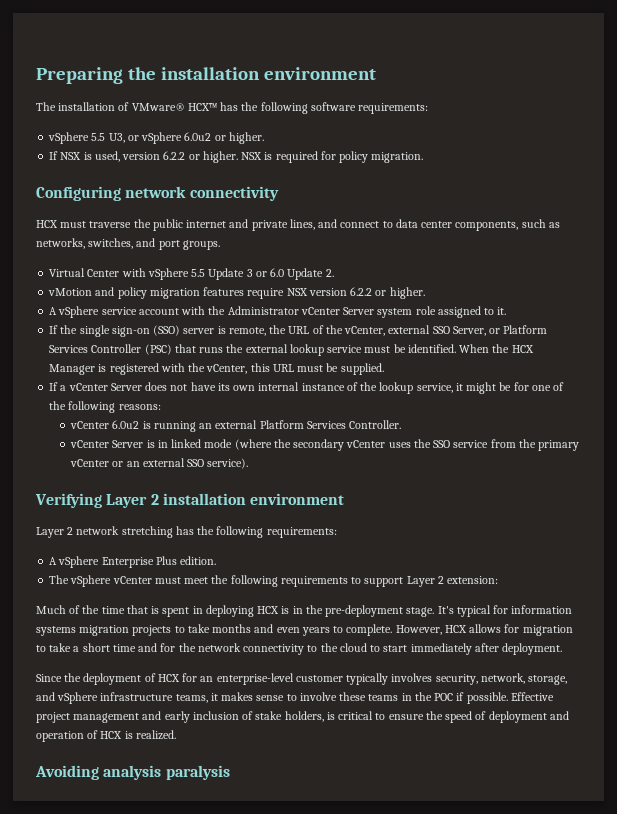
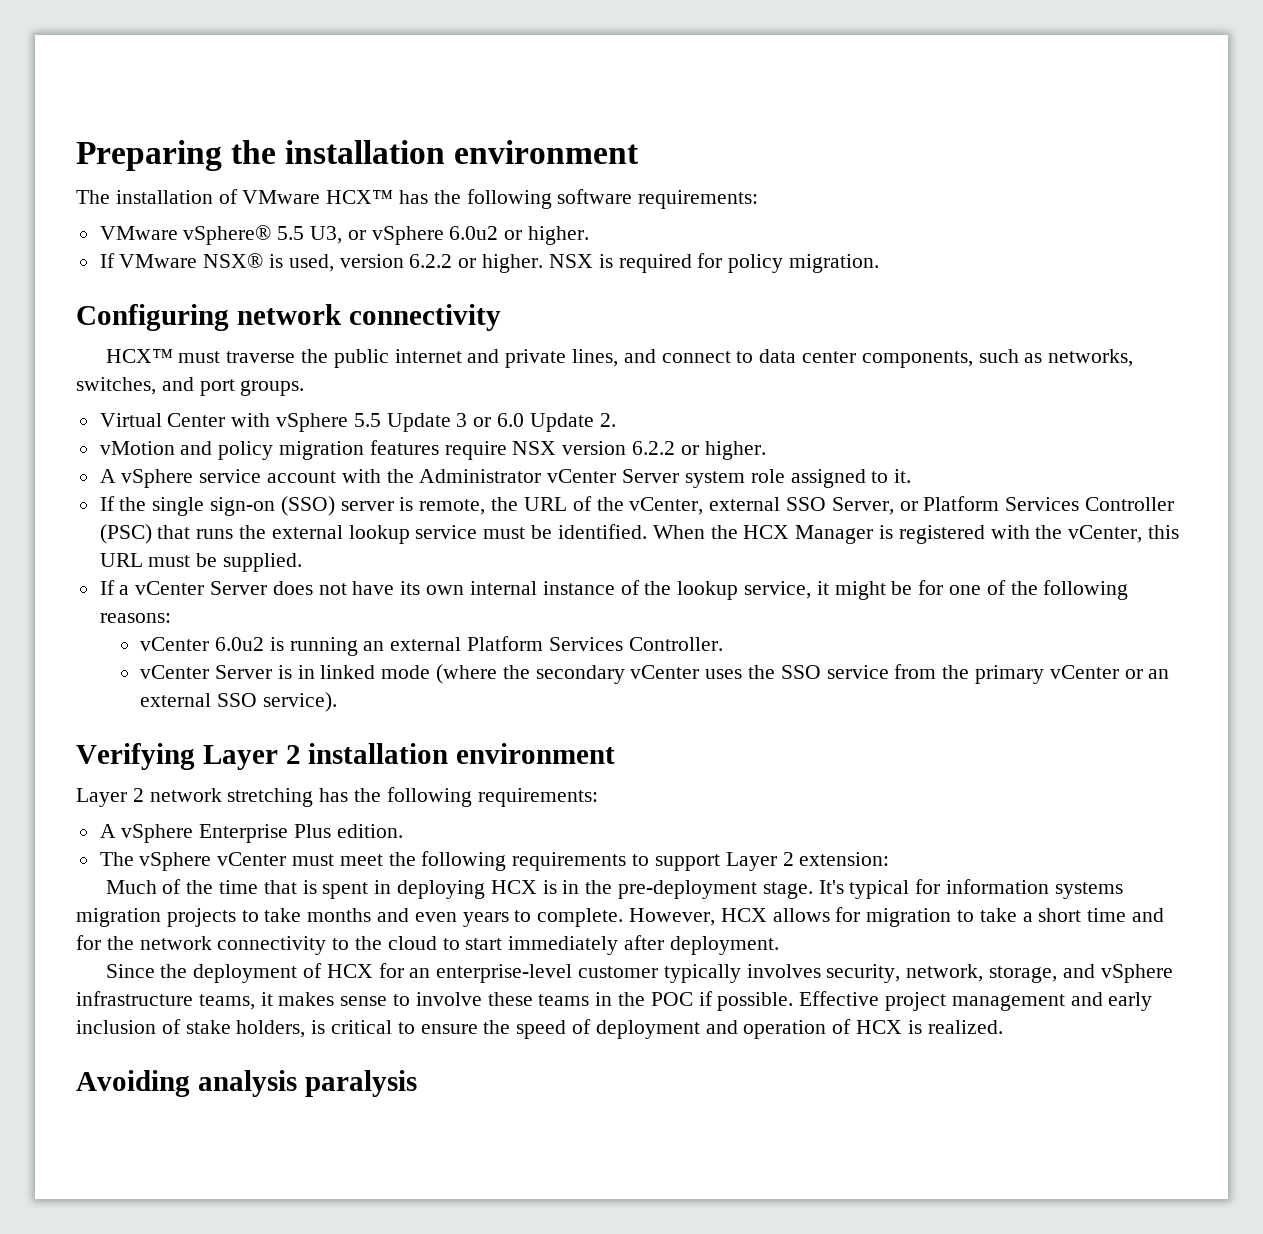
- The installation of VMware® HCX™ has the following software requirements:
+ The installation of VMware HCX™ has the following software requirements:
- vSphere 5.5 U3, or vSphere 6.0u2 or higher.
+ VMware vSphere® 5.5 U3, or vSphere 6.0u2 or higher.
- If NSX is used, version 6.2.2 or higher.
+ If VMware NSX® is used, version 6.2.2 or higher.
- HCX must traverse the public internet and private lines, and connect to data center components, such as networks, switches, and port groups.
+ HCX™ must traverse the public internet and private lines, and connect to data center components, such as networks, switches, and port groups.

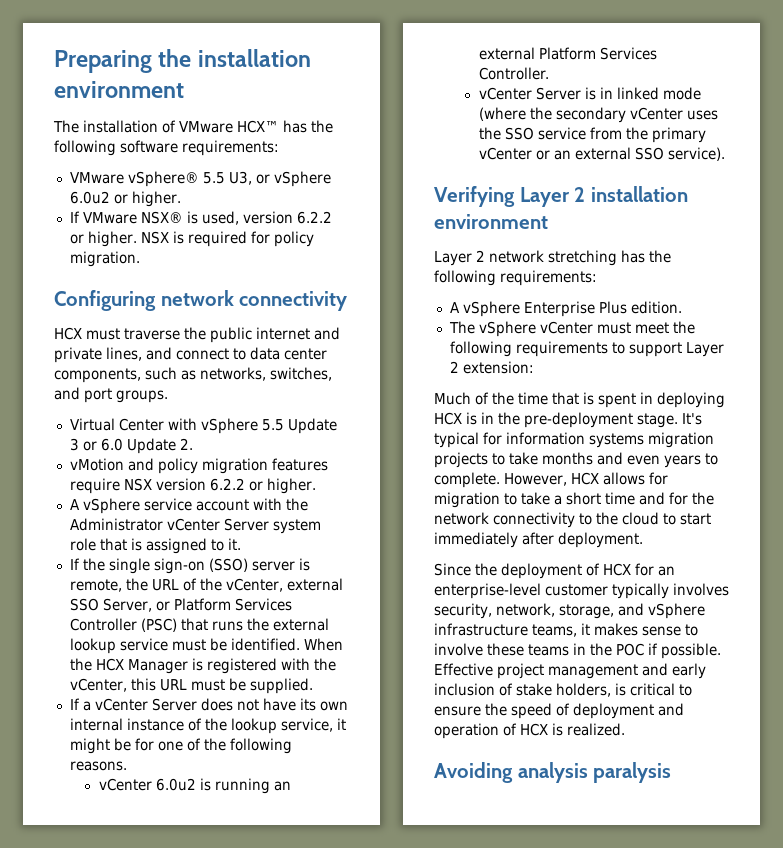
- HCX™ must traverse the public internet and private lines, and connect to data center components, such as networks, switches, and port groups.
+ HCX must traverse the public internet and private lines, and connect to data center components, such as networks, switches, and port groups.
- A vSphere service account with the Administrator vCenter Server system role assigned to it.
+ A vSphere service account with the Administrator vCenter Server system role that is assigned to it.
- If a vCenter Server does not have its own internal instance of the lookup service, it might be for one of the following reasons:
+ If a vCenter Server does not have its own internal instance of the lookup service, it might be for one of the following reasons.

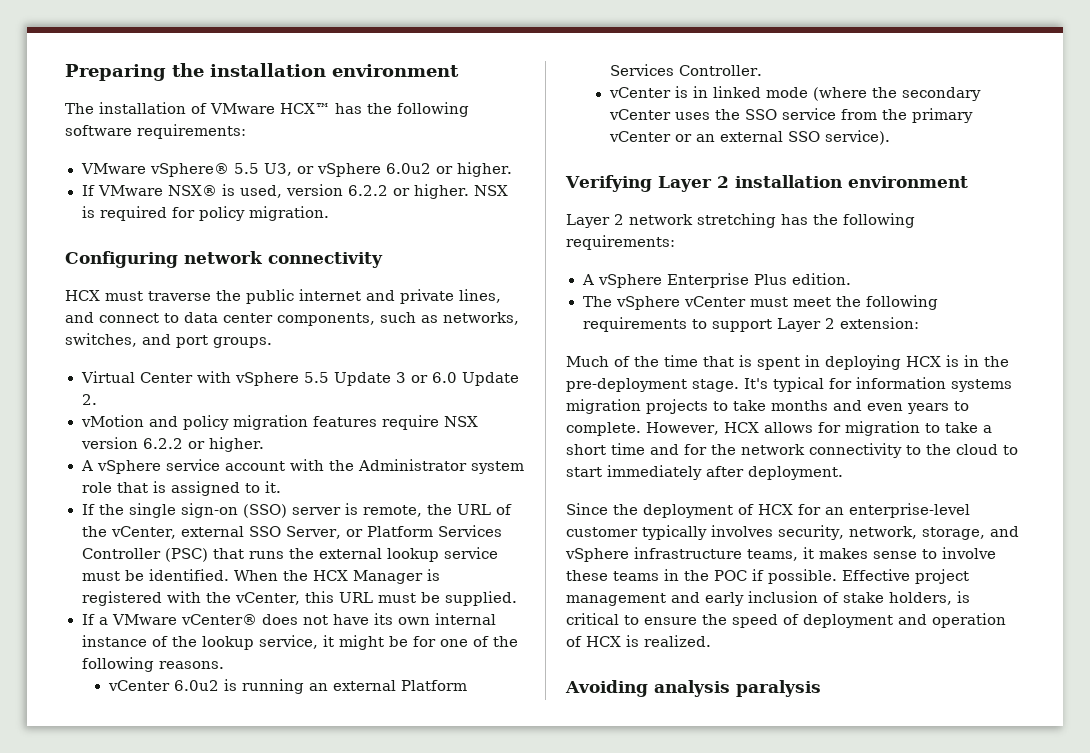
- A vSphere service account with the Administrator vCenter Server system role that is assigned to it.
+ A vSphere service account with the Administrator system role that is assigned to it.
- If a vCenter Server does not have its own internal instance of the lookup service, it might be for one of the following reasons.
+ If a VMware vCenter® does not have its own internal instance of the lookup service, it might be for one of the following reasons.
- vCenter Server is in linked mode (where the secondary vCenter uses the SSO service from the primary vCenter or an external SSO service).
+ vCenter is in linked mode (where the secondary vCenter uses the SSO service from the primary vCenter or an external SSO service).

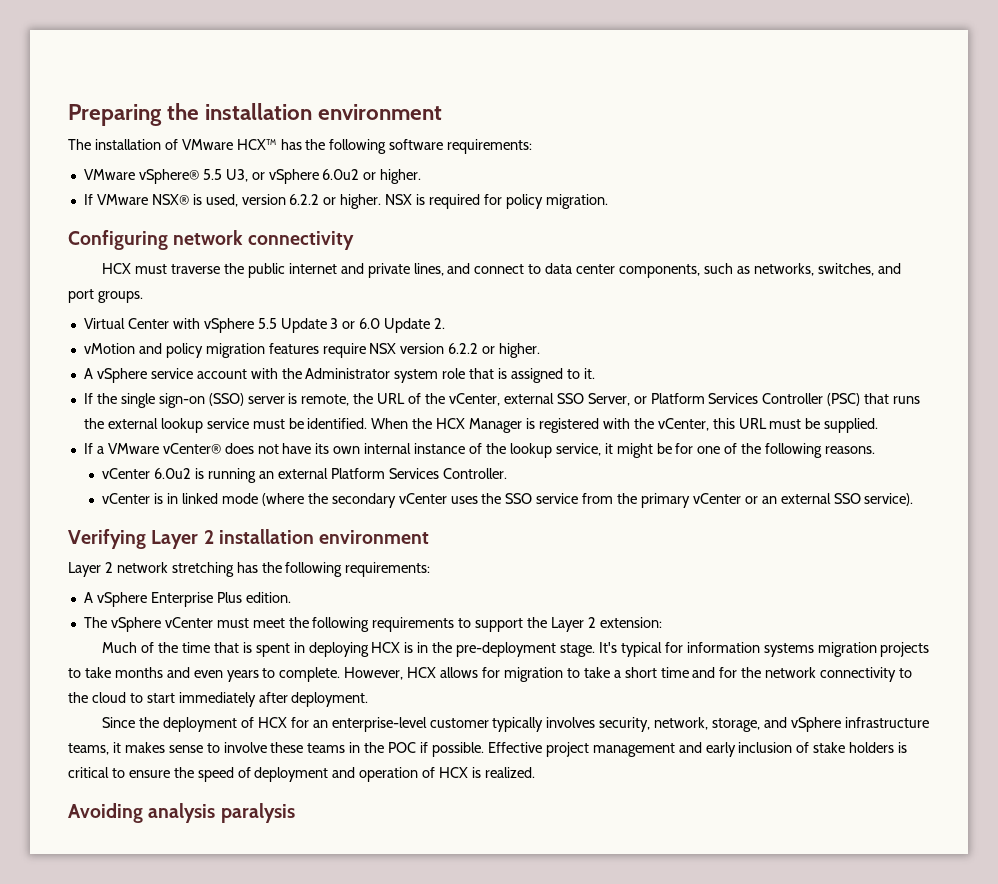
- The vSphere vCenter must meet the following requirements to support Layer 2 extension:
+ The vSphere vCenter must meet the following requirements to support the Layer 2 extension:
- Effective project management and early inclusion of stake holders, is critical to ensure the speed of deployment and operation of HCX is realized.
+ Effective project management and early inclusion of stake holders is critical to ensure the speed of deployment and operation of HCX is realized.

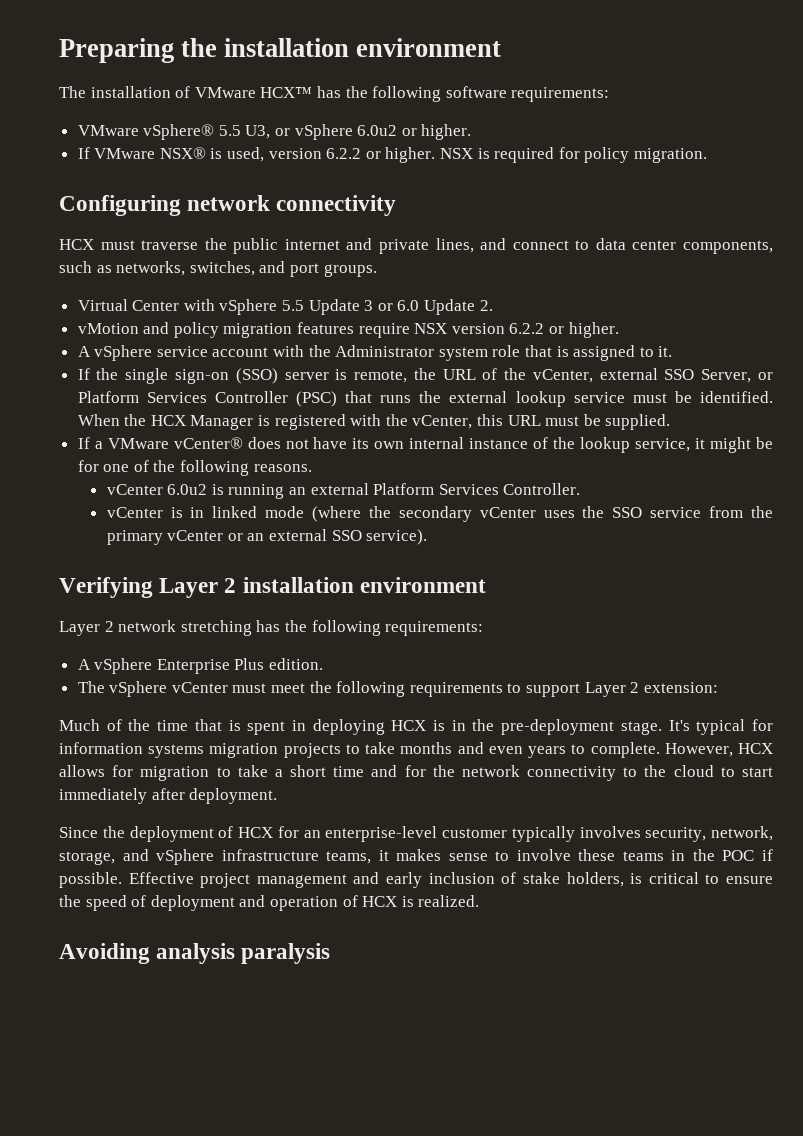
- The vSphere vCenter must meet the following requirements to support the Layer 2 extension:
+ The vSphere vCenter must meet the following requirements to support Layer 2 extension:
- Effective project management and early inclusion of stake holders is critical to ensure the speed of deployment and operation of HCX is realized.
+ Effective project management and early inclusion of stake holders, is critical to ensure the speed of deployment and operation of HCX is realized.

